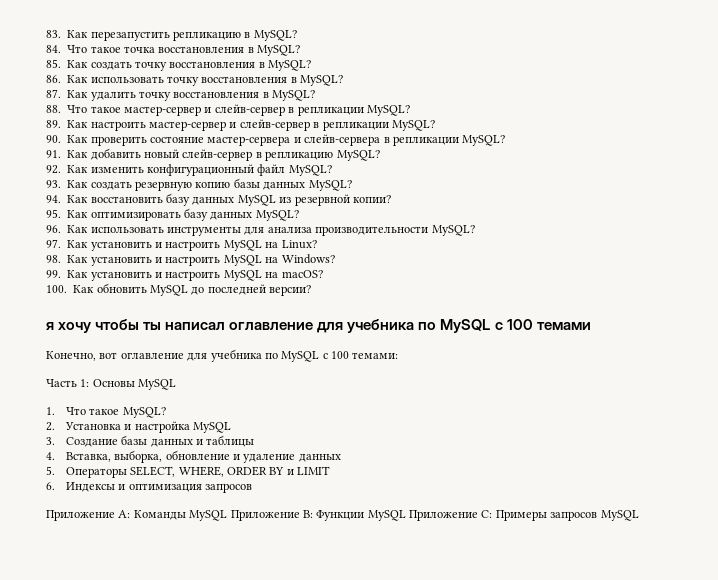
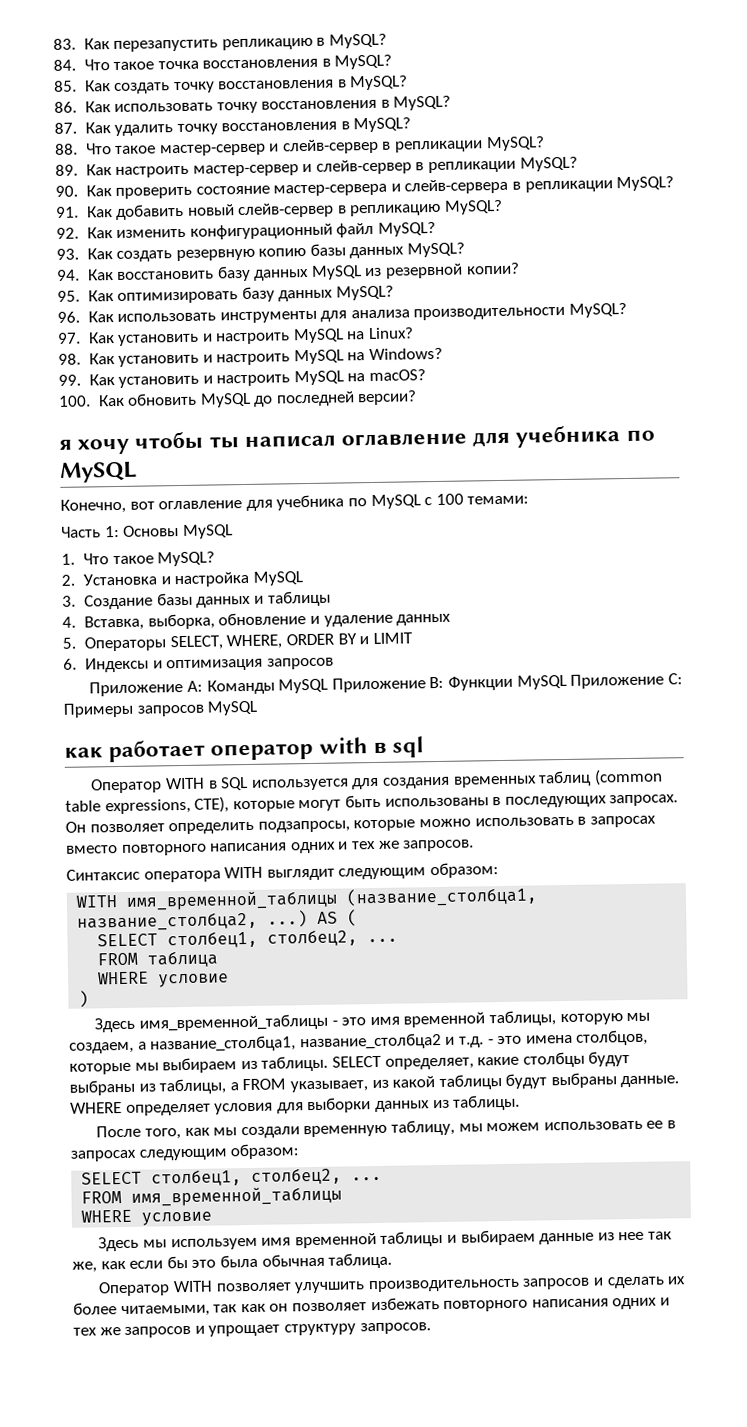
- я хочу чтобы ты написал оглавление для учебника по MySQL с 100 темами
+ я хочу чтобы ты написал оглавление для учебника по MySQL
+ как работает оператор with в sql
+ Оператор WITH в SQL используется для создания временных таблиц (common table expressions, CTE), которые могут быть использованы в последующих запросах. Он позволяет определить подзапросы, которые можно использовать в запросах вместо повторного написания одних и тех же запросов.
+ Синтаксис оператора WITH выглядит следующим образом:
+ WITH имя_временной_таблицы (название_столбца1, название_столбца2, ...) AS (
+ SELECT столбец1, столбец2, ...
+ FROM таблица
+ WHERE условие
+ )
+ Здесь имя_временной_таблицы - это имя временной таблицы, которую мы создаем, а название_столбца1, название_столбца2 и т.д. - это имена столбцов, которые мы выбираем из таблицы. SELECT определяет, какие столбцы будут выбраны из таблицы, а FROM указывает, из какой таблицы будут выбраны данные. WHERE определяет условия для выборки данных из таблицы.
+ После того, как мы создали временную таблицу, мы можем использовать ее в запросах следующим образом:
+ SELECT столбец1, столбец2, ...
+ FROM имя_временной_таблицы
+ WHERE условие
+ Здесь мы используем имя временной таблицы и выбираем данные из нее так же, как если бы это была обычная таблица.
+ Оператор WITH позволяет улучшить производительность запросов и сделать их более читаемыми, так как он позволяет избежать повторного написания одних и тех же запросов и упрощает структуру запросов.

